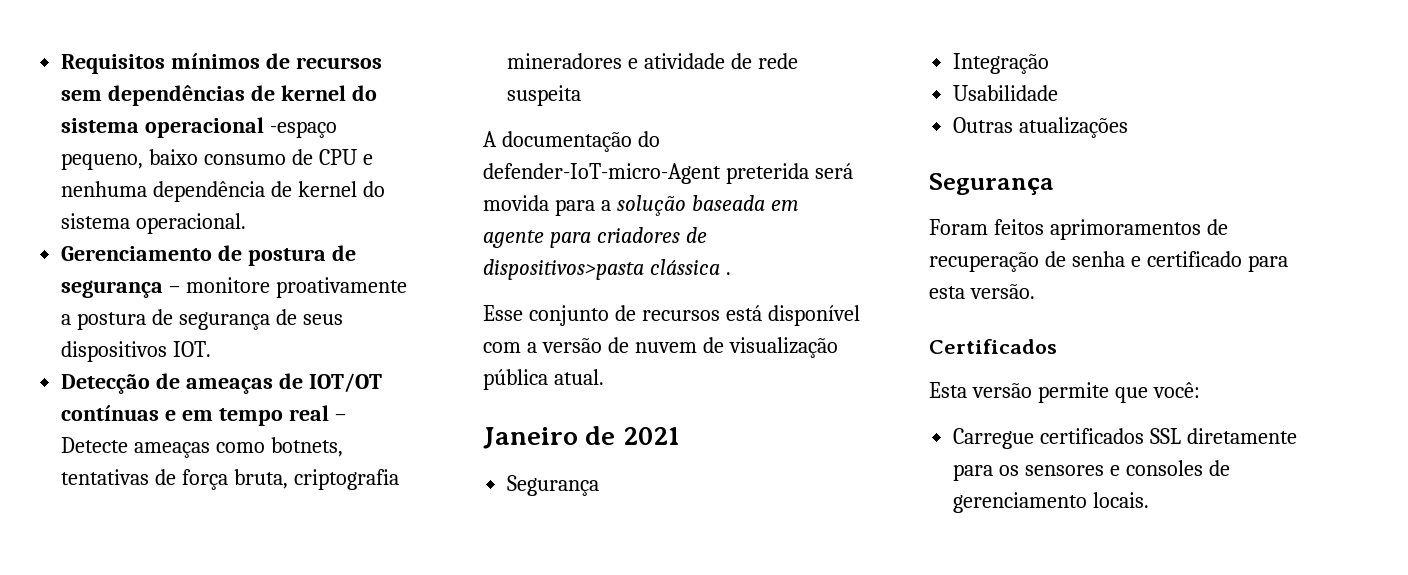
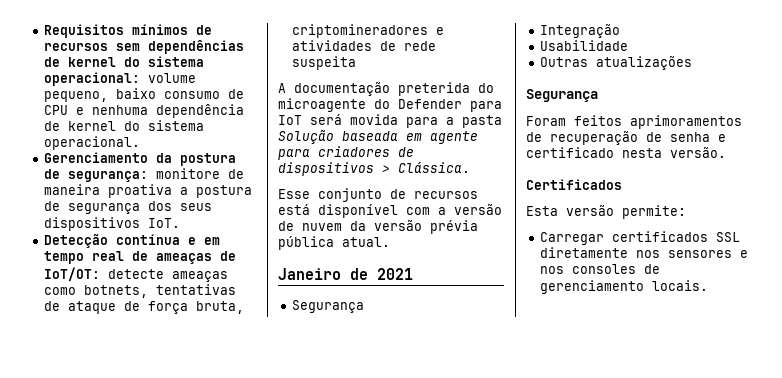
- Requisitos mínimos de recursos sem dependências de kernel do sistema operacional -espaço pequeno, baixo consumo de CPU e nenhuma dependência de kernel do sistema operacional.
+ Requisitos mínimos de recursos sem dependências de kernel do sistema operacional: volume pequeno, baixo consumo de CPU e nenhuma dependência de kernel do sistema operacional.
- Gerenciamento de postura de segurança – monitore proativamente a postura de segurança de seus dispositivos IOT.
+ Gerenciamento da postura de segurança: monitore de maneira proativa a postura de segurança dos seus dispositivos IoT.
- Detecção de ameaças de IOT/OT contínuas e em tempo real – Detecte ameaças como botnets, tentativas de força bruta, criptografia mineradores e atividade de rede suspeita
+ Detecção contínua e em tempo real de ameaças de IoT/OT: detecte ameaças como botnets, tentativas de ataque de força bruta, criptomineradores e atividades de rede suspeita
- A documentação do defender-IoT-micro-Agent preterida será movida para a solução baseada em agente para criadores de dispositivos>pasta clássica .
+ A documentação preterida do microagente do Defender para IoT será movida para a pasta Solução baseada em agente para criadores de dispositivos > Clássica.
- Esse conjunto de recursos está disponível com a versão de nuvem de visualização pública atual.
+ Esse conjunto de recursos está disponível com a versão de nuvem da versão prévia pública atual.
- Foram feitos aprimoramentos de recuperação de senha e certificado para esta versão.
+ Foram feitos aprimoramentos de recuperação de senha e certificado nesta versão.
- Esta versão permite que você:
- Carregue certificados SSL diretamente para os sensores e consoles de gerenciamento locais.
+ Esta versão permite:
+ Carregar certificados SSL diretamente nos sensores e nos consoles de gerenciamento locais.

